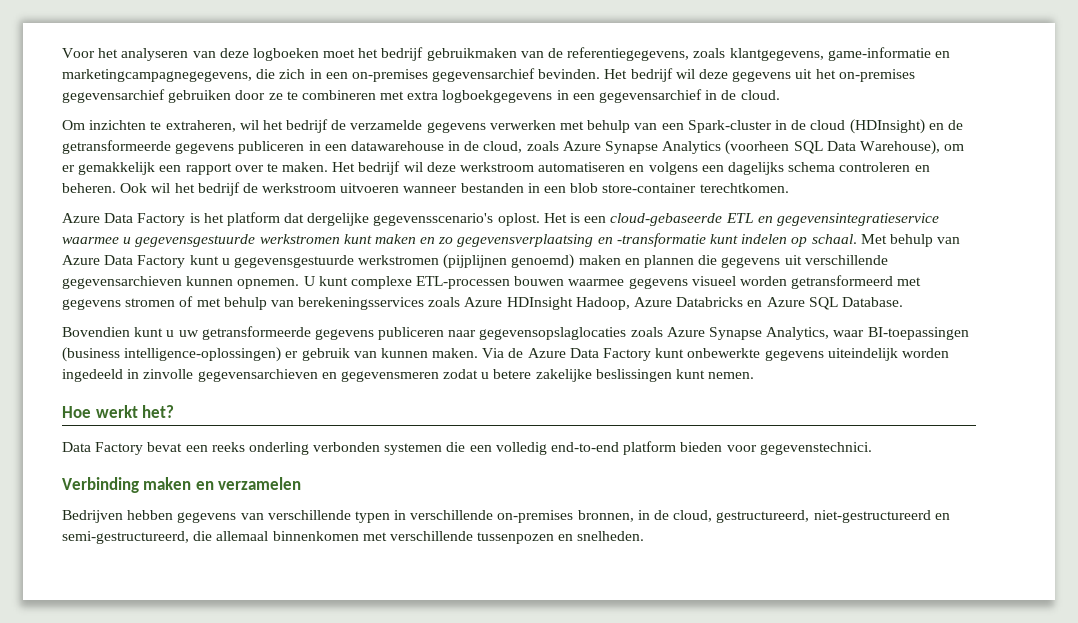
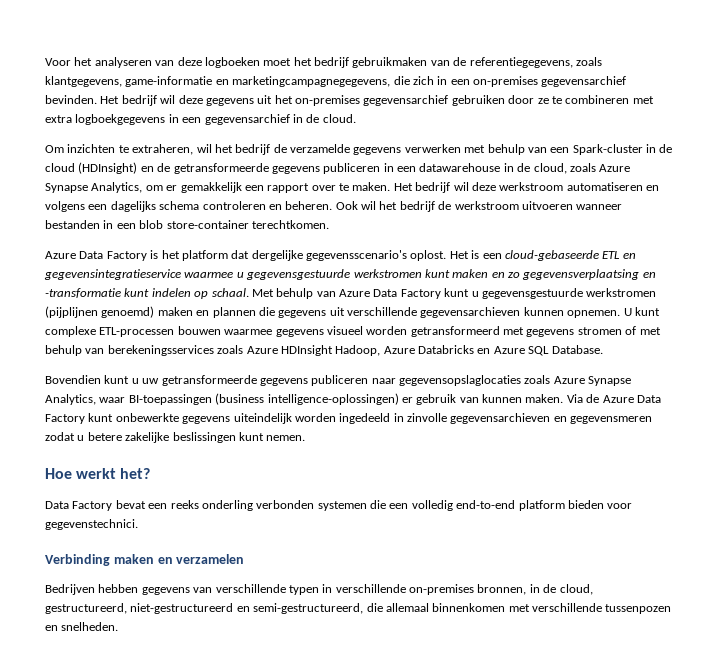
- Om inzichten te extraheren, wil het bedrijf de verzamelde gegevens verwerken met behulp van een Spark-cluster in de cloud (HDInsight) en de getransformeerde gegevens publiceren in een datawarehouse in de cloud, zoals Azure Synapse Analytics (voorheen SQL Data Warehouse), om er gemakkelijk een rapport over te maken.
+ Om inzichten te extraheren, wil het bedrijf de verzamelde gegevens verwerken met behulp van een Spark-cluster in de cloud (HDInsight) en de getransformeerde gegevens publiceren in een datawarehouse in de cloud, zoals Azure Synapse Analytics, om er gemakkelijk een rapport over te maken.

